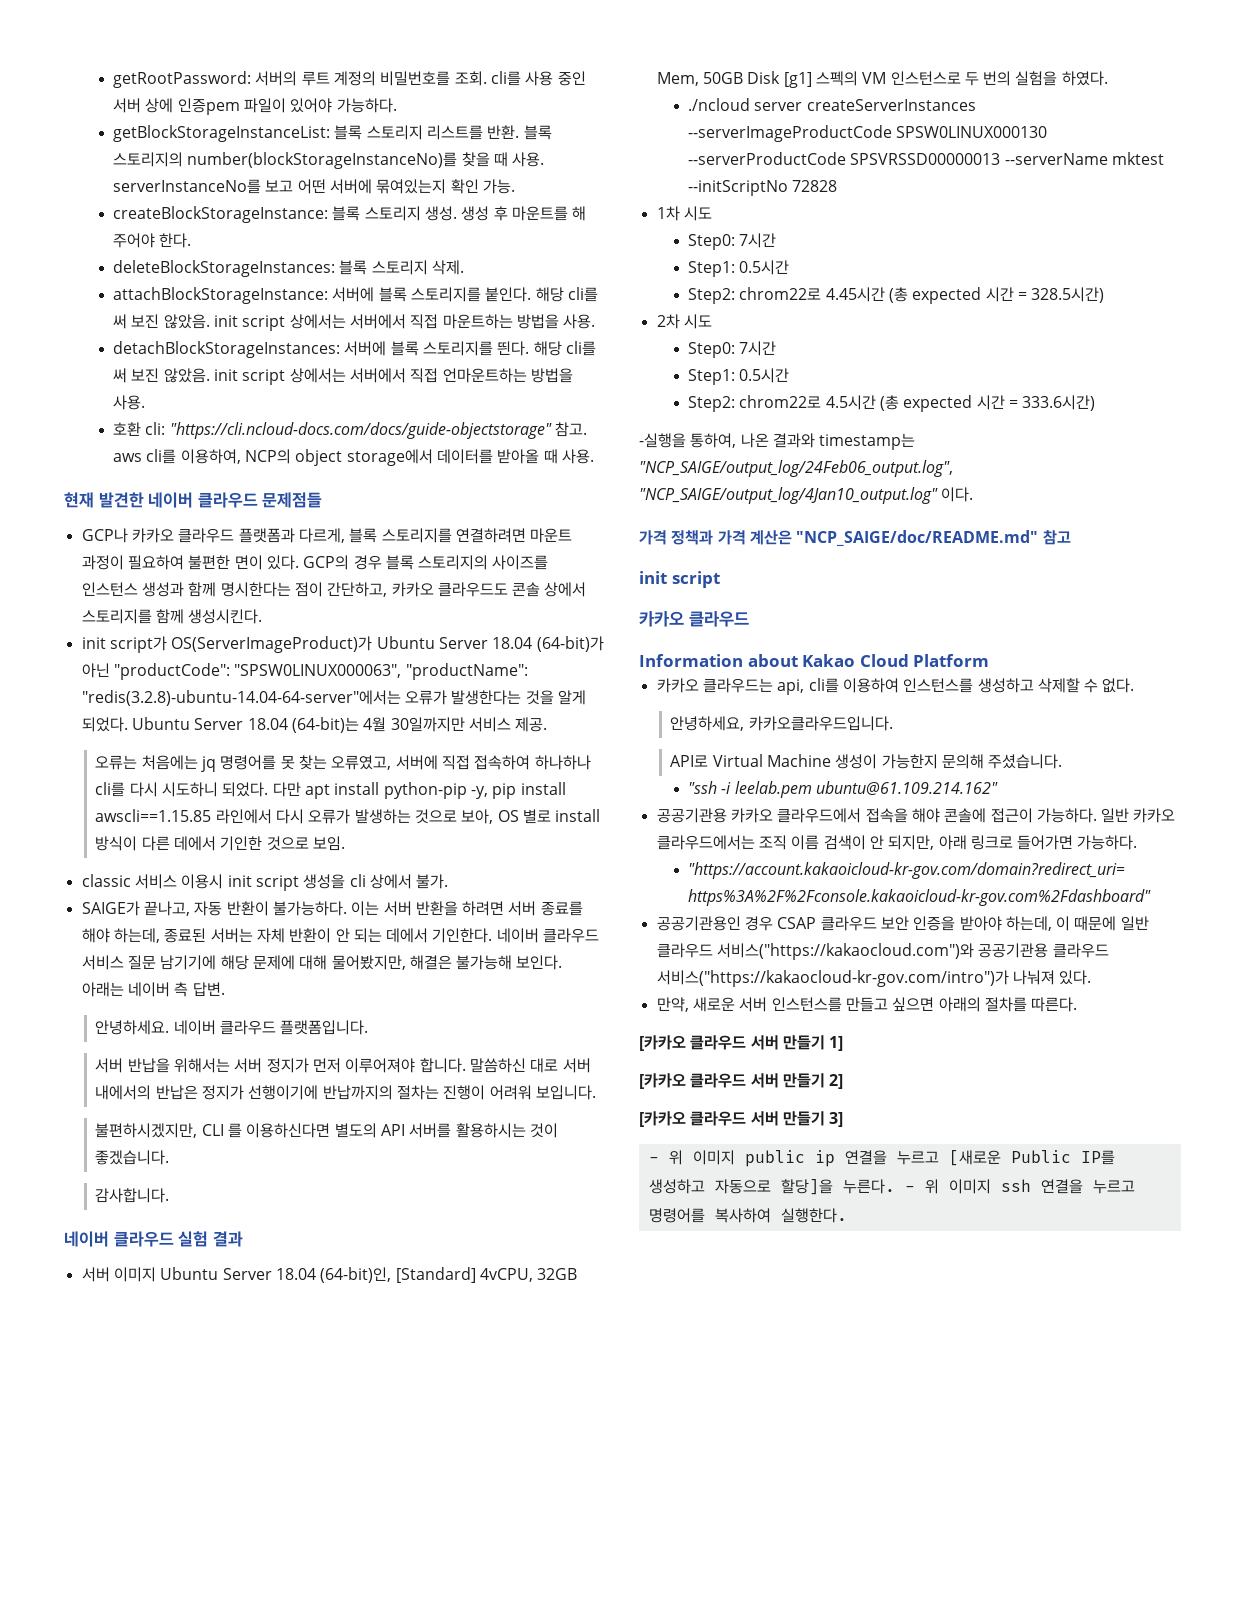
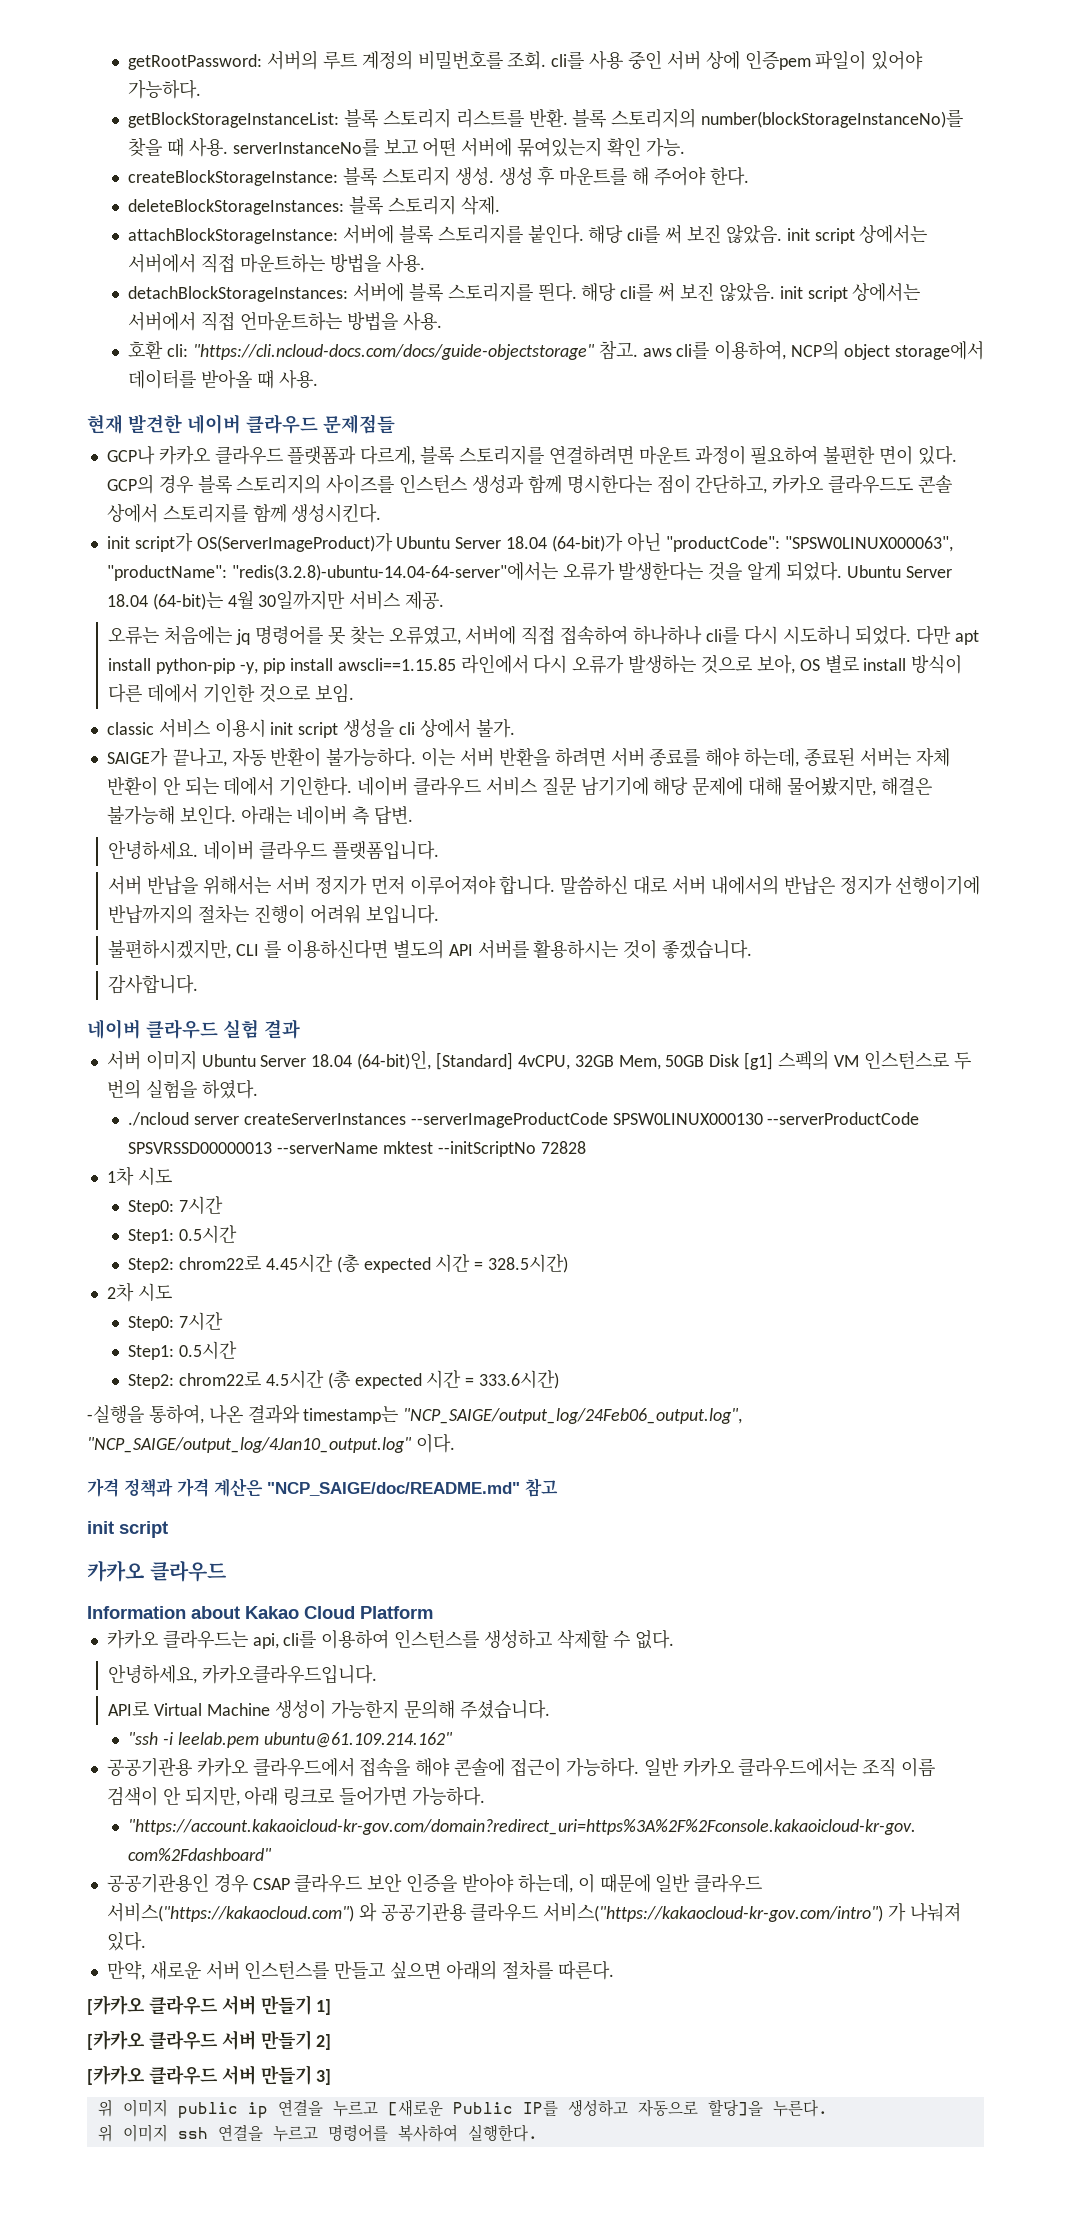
- 공공기관용인 경우 CSAP 클라우드 보안 인증을 받아야 하는데, 이 때문에 일반 클라우드 서비스("https://kakaocloud.com")와 공공기관용 클라우드 서비스("https://kakaocloud-kr-gov.com/intro")가 나눠져 있다.
+ 공공기관용인 경우 CSAP 클라우드 보안 인증을 받아야 하는데, 이 때문에 일반 클라우드 서비스("https://kakaocloud.com") 와 공공기관용 클라우드 서비스("https://kakaocloud-kr-gov.com/intro") 가 나눠져 있다.
- - 위 이미지 public ip 연결을 누르고 [새로운 Public IP를 생성하고 자동으로 할당]을 누른다. - 위 이미지 ssh 연결을 누르고 명령어를 복사하여 실행한다.
+ 위 이미지 public ip 연결을 누르고 [새로운 Public IP를 생성하고 자동으로 할당]을 누른다.
+ 위 이미지 ssh 연결을 누르고 명령어를 복사하여 실행한다.

